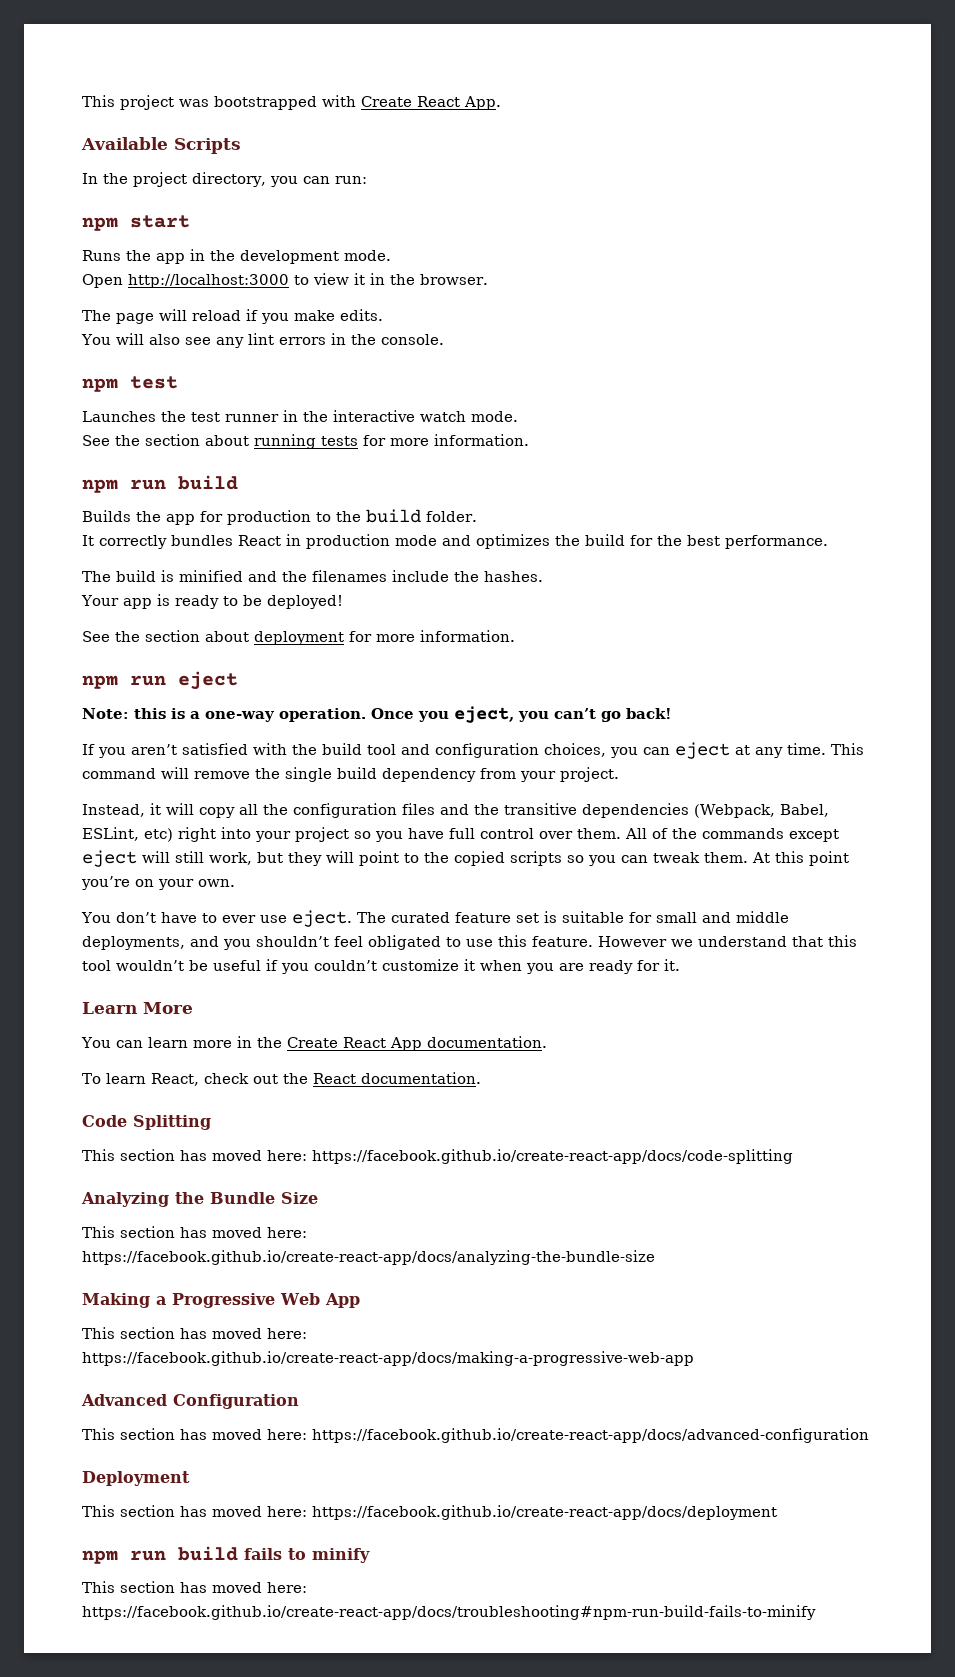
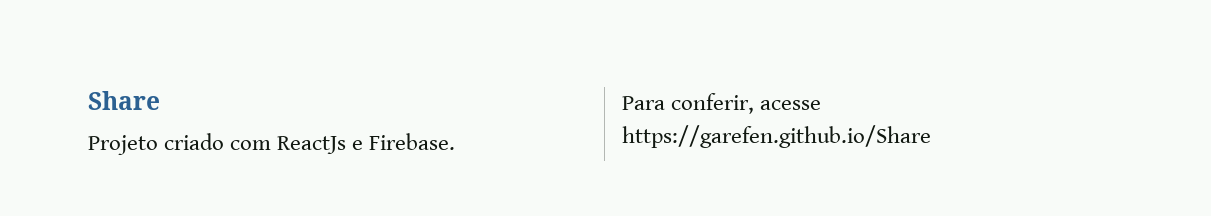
- This project was bootstrapped with Create React App.
- Available Scripts
- In the project directory, you can run:
- npm start
- Runs the app in the development mode.
- Open http://localhost:3000 to view it in the browser.
- The page will reload if you make edits.
- You will also see any lint errors in the console.
- npm test
- Launches the test runner in the interactive watch mode.
- See the section about running tests for more information.
- npm run build
- Builds the app for production to the build folder.
- It correctly bundles React in production mode and optimizes the build for the best performance.
- The build is minified and the filenames include the hashes.
- Your app is ready to be deployed!
- See the section about deployment for more information.
- npm run eject
- Note: this is a one-way operation. Once you eject, you can’t go back!
- If you aren’t satisfied with the build tool and configuration choices, you can eject at any time. This command will remove the single build dependency from your project.
- Instead, it will copy all the configuration files and the transitive dependencies (Webpack, Babel, ESLint, etc) right into your project so you have full control over them. All of the commands except eject will still work, but they will point to the copied scripts so you can tweak them. At this point you’re on your own.
- You don’t have to ever use eject. The curated feature set is suitable for small and middle deployments, and you shouldn’t feel obligated to use this feature. However we understand that this tool wouldn’t be useful if you couldn’t customize it when you are ready for it.
- Learn More
- You can learn more in the Create React App documentation.
- To learn React, check out the React documentation.
- Code Splitting
- This section has moved here: https://facebook.github.io/create-react-app/docs/code-splitting
- Analyzing the Bundle Size
- This section has moved here: https://facebook.github.io/create-react-app/docs/analyzing-the-bundle-size
- Making a Progressive Web App
- This section has moved here: https://facebook.github.io/create-react-app/docs/making-a-progressive-web-app
- Advanced Configuration
- This section has moved here: https://facebook.github.io/create-react-app/docs/advanced-configuration
- Deployment
- This section has moved here: https://facebook.github.io/create-react-app/docs/deployment
- npm run build fails to minify
- This section has moved here: https://facebook.github.io/create-react-app/docs/troubleshooting#npm-run-build-fails-to-minify
+ Share
+ Projeto criado com ReactJs e Firebase.
+ Para conferir, acesse https://garefen.github.io/Share

